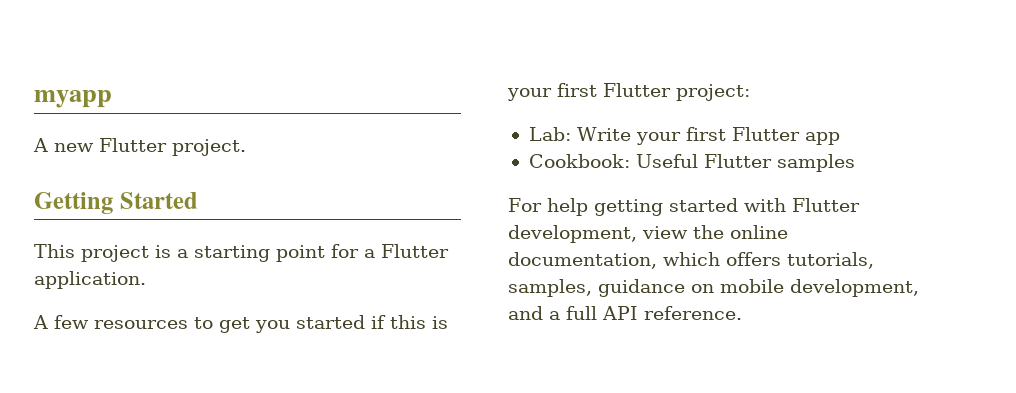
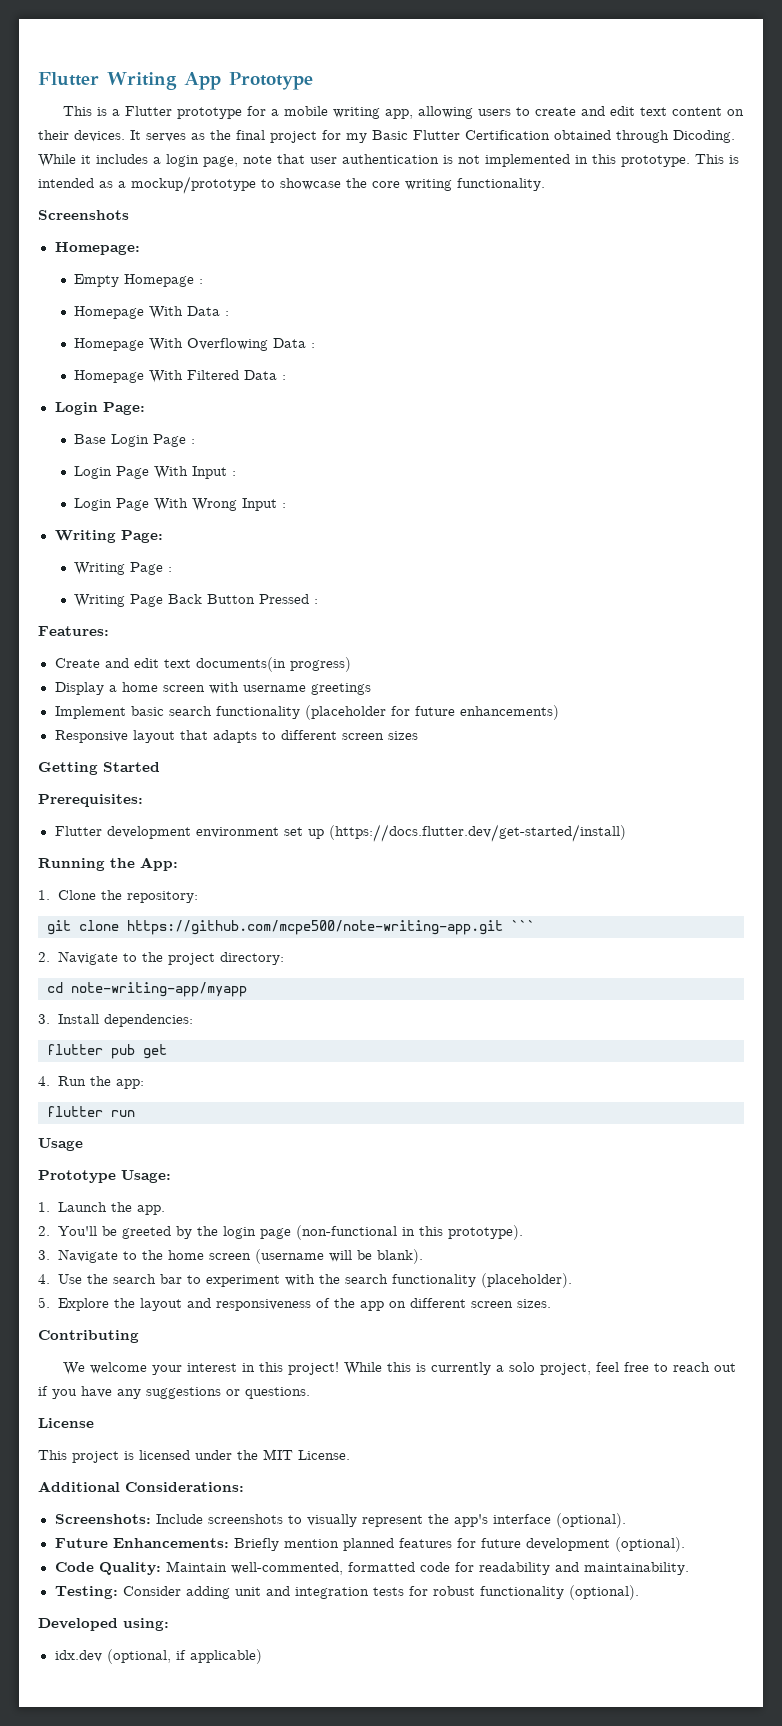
- myapp
- A new Flutter project.
+ Flutter Writing App Prototype
+ This is a Flutter prototype for a mobile writing app, allowing users to create and edit text content on their devices. It serves as the final project for my Basic Flutter Certification obtained through Dicoding. While it includes a login page, note that user authentication is not implemented in this prototype. This is intended as a mockup/prototype to showcase the core writing functionality.
+ Screenshots
+ Homepage:
+ Empty Homepage :
+ Homepage With Data :
+ Homepage With Overflowing Data :
+ Homepage With Filtered Data :
+ Login Page:
+ Base Login Page :
+ Login Page With Input :
+ Login Page With Wrong Input :
+ Writing Page:
+ Writing Page :
+ Writing Page Back Button Pressed :
+ Features:
+ Create and edit text documents(in progress)
+ Display a home screen with username greetings
+ Implement basic search functionality (placeholder for future enhancements)
+ Responsive layout that adapts to different screen sizes
  Getting Started
- This project is a starting point for a Flutter application.
- A few resources to get you started if this is your first Flutter project:
- Lab: Write your first Flutter app
- Cookbook: Useful Flutter samples
- For help getting started with Flutter development, view the online documentation, which offers tutorials, samples, guidance on mobile development, and a full API reference.
+ Prerequisites:
+ Flutter development environment set up (https://docs.flutter.dev/get-started/install)
+ Running the App:
+ 1. Clone the repository:
+ git clone https://github.com/mcpe500/note-writing-app.git ```
+ 2. Navigate to the project directory:
+ cd note-writing-app/myapp
+ 3. Install dependencies:
+ flutter pub get
+ 4. Run the app:
+ flutter run
+ Usage
+ Prototype Usage:
+ 1. Launch the app.
+ 2. You'll be greeted by the login page (non-functional in this prototype).
+ 3. Navigate to the home screen (username will be blank).
+ 4. Use the search bar to experiment with the search functionality (placeholder).
+ 5. Explore the layout and responsiveness of the app on different screen sizes.
+ Contributing
+ We welcome your interest in this project! While this is currently a solo project, feel free to reach out if you have any suggestions or questions.
+ License
+ This project is licensed under the MIT License.
+ Additional Considerations:
+ Screenshots: Include screenshots to visually represent the app's interface (optional).
+ Future Enhancements: Briefly mention planned features for future development (optional).
+ Code Quality: Maintain well-commented, formatted code for readability and maintainability.
+ Testing: Consider adding unit and integration tests for robust functionality (optional).
+ Developed using:
+ idx.dev (optional, if applicable)

